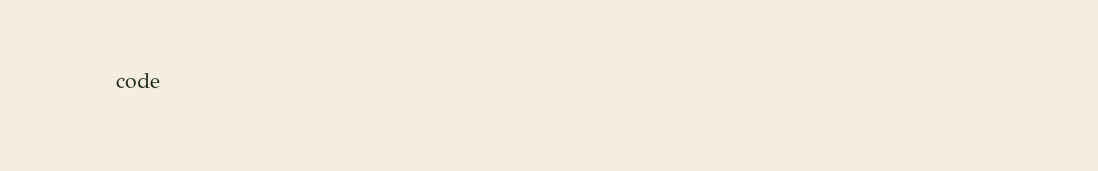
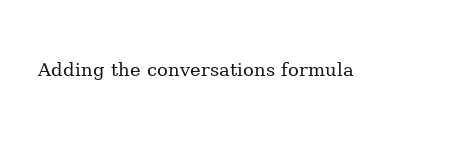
- code
+ Adding the conversations formula

